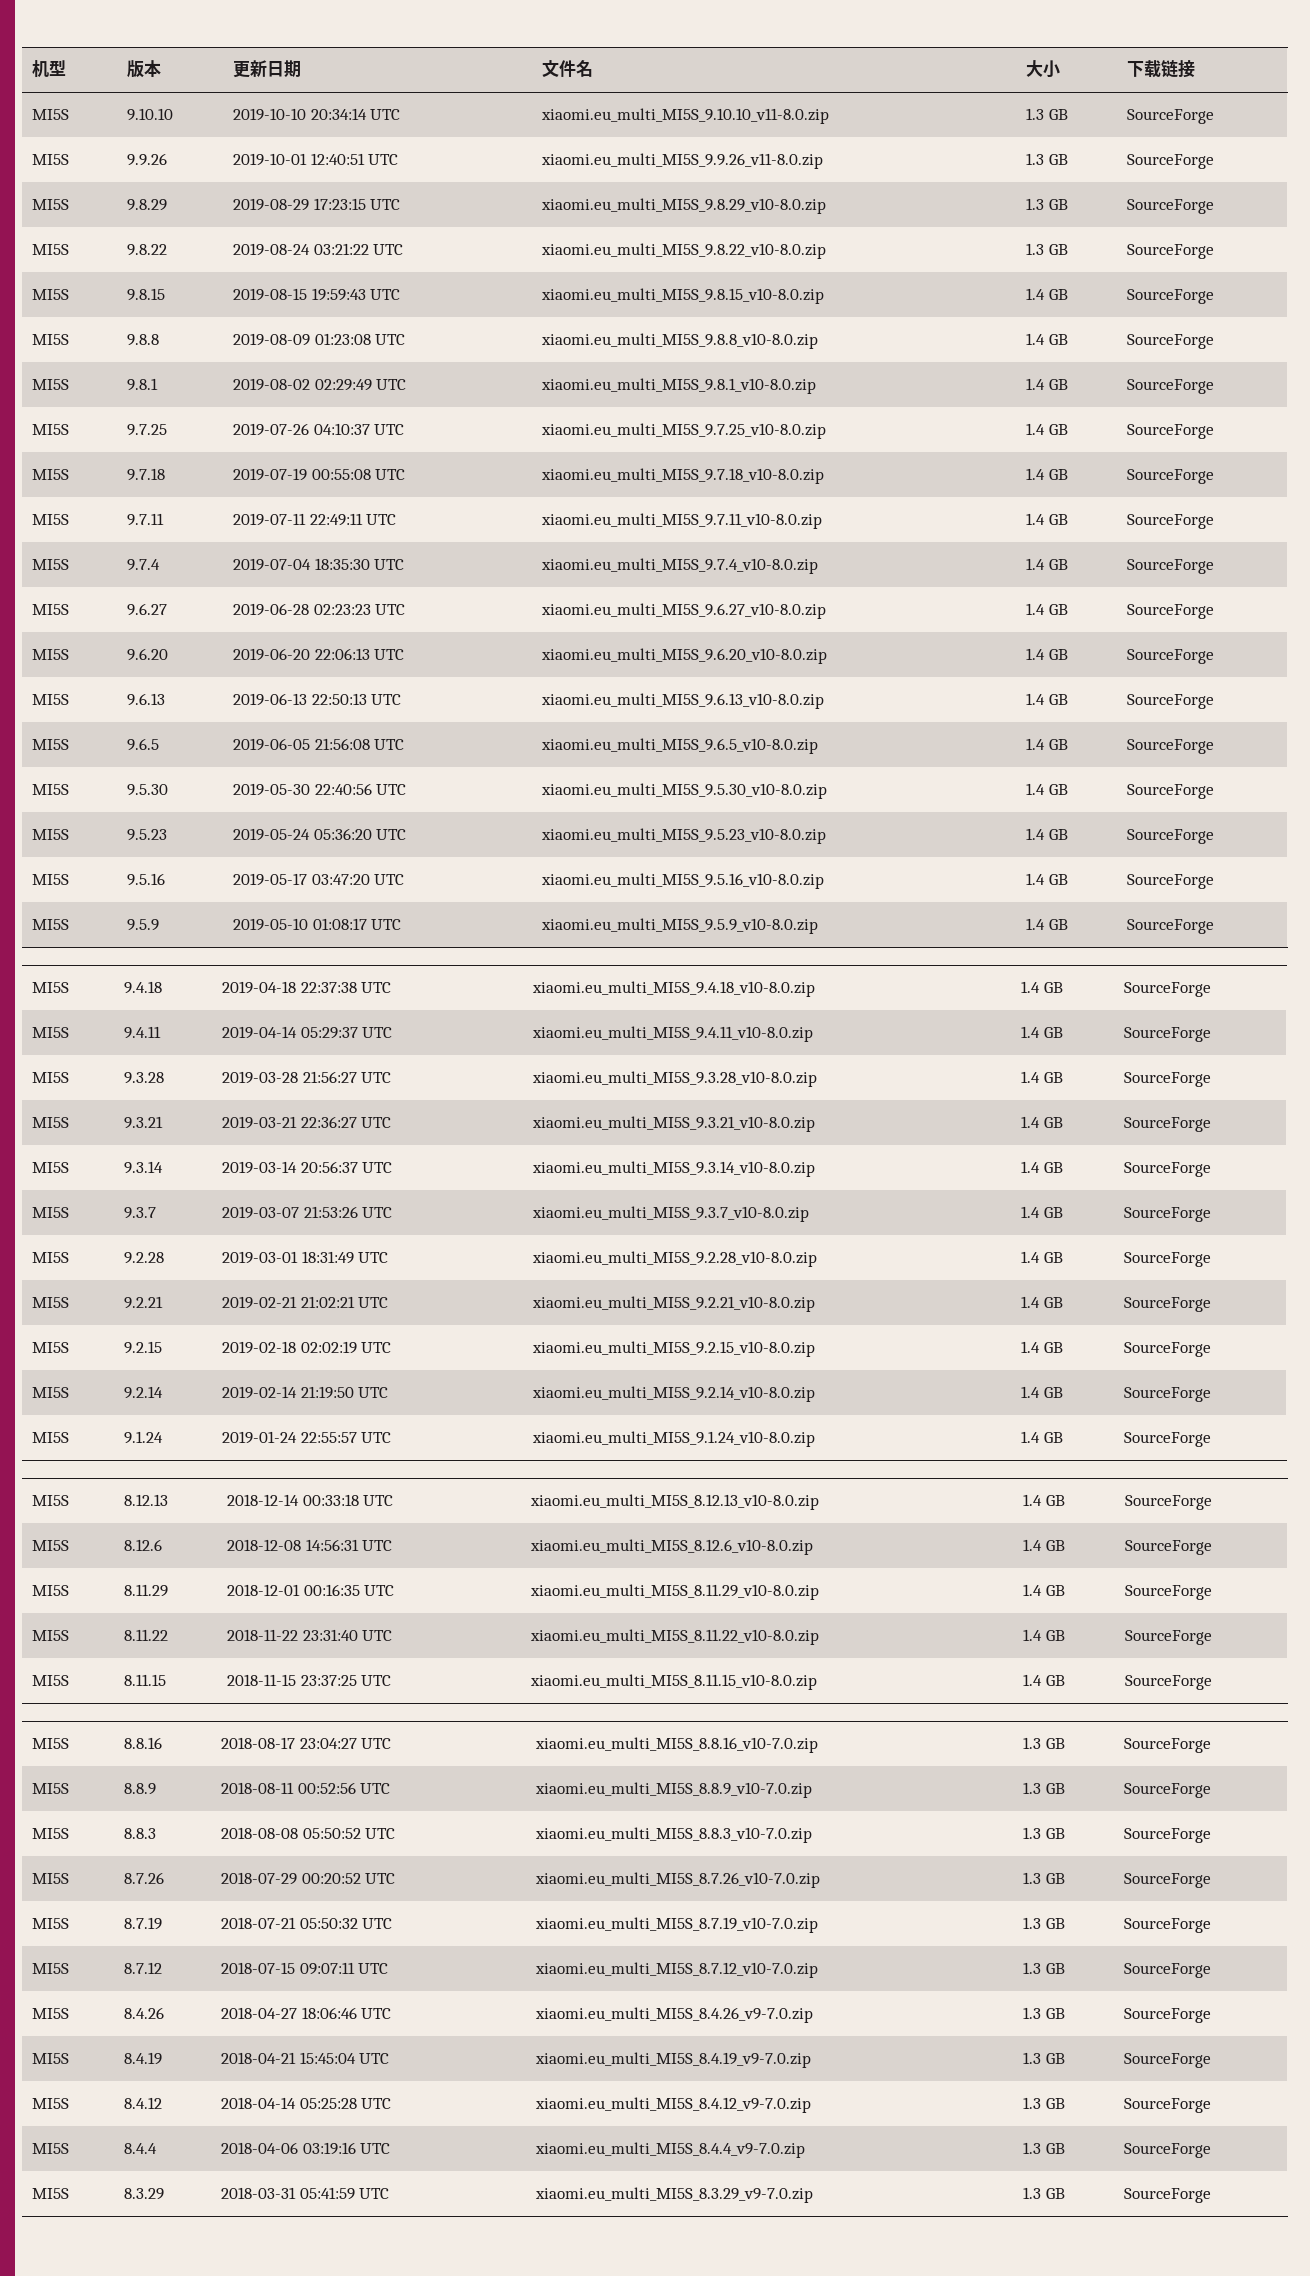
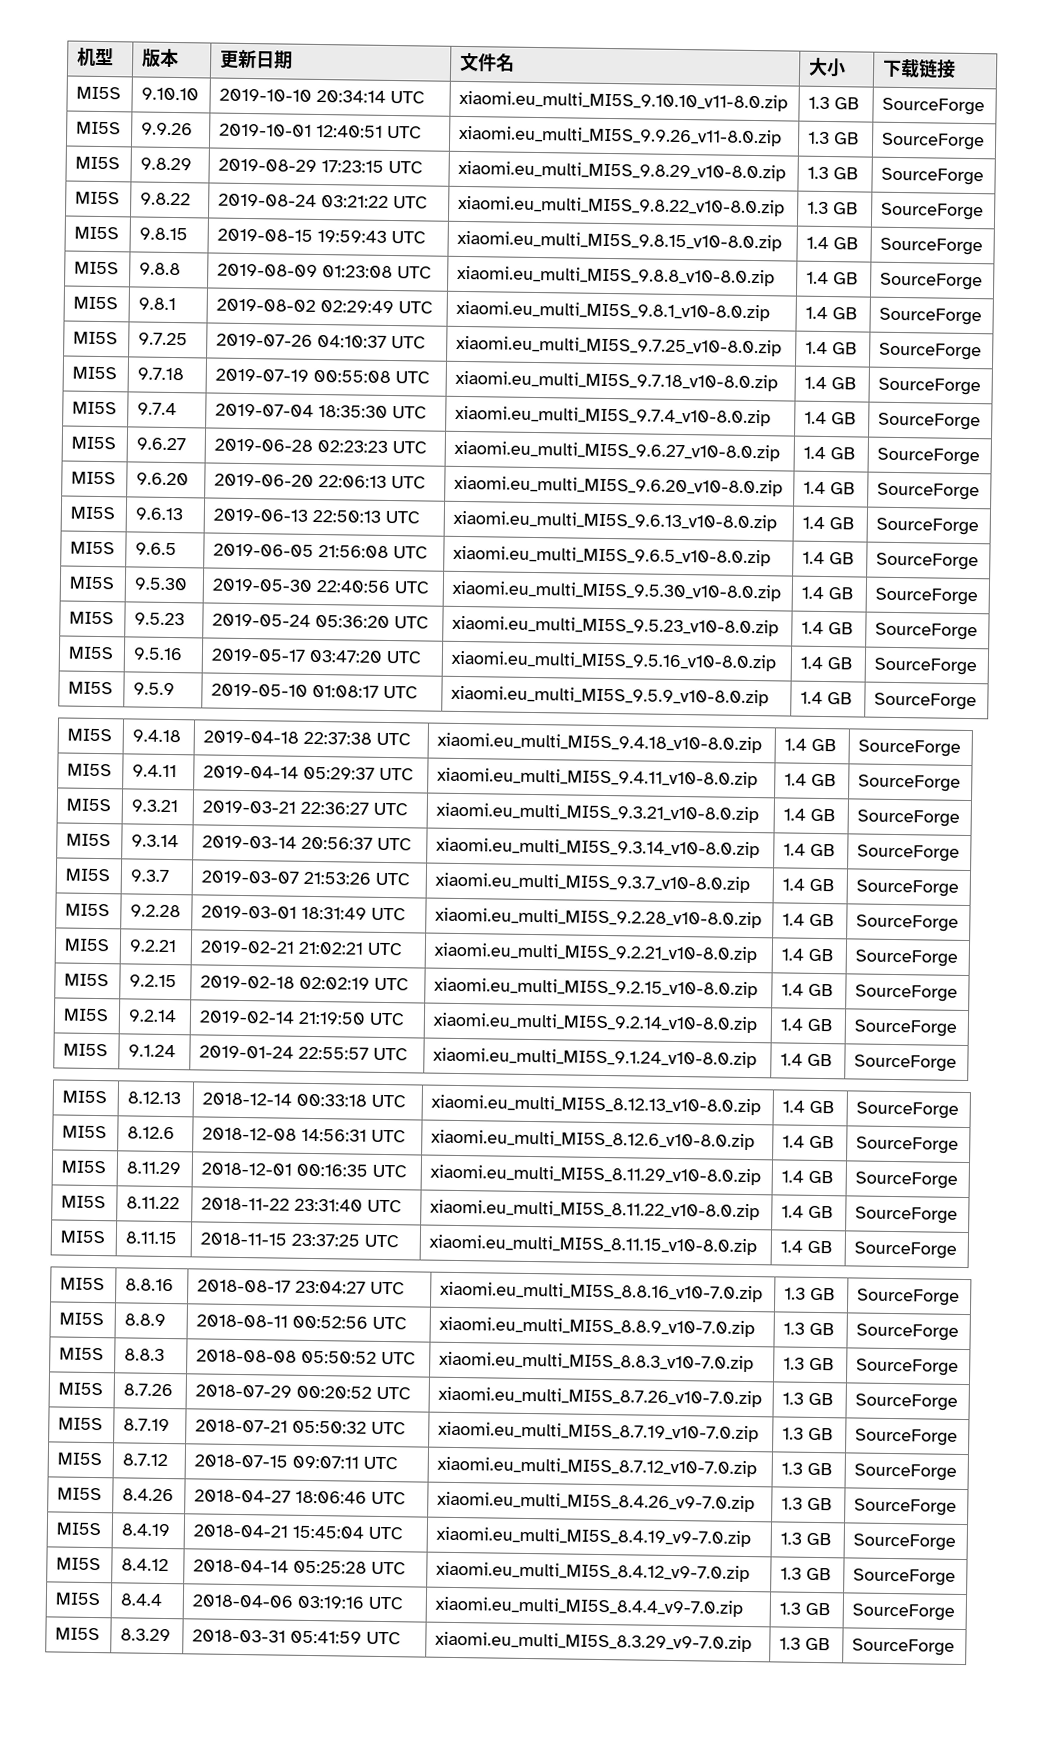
- MI5S | 9.7.11 | 2019-07-11 22:49:11 UTC | xiaomi.eu_multi_MI5S_9.7.11_v10-8.0.zip | 1.4 GB | SourceForge
- MI5S | 9.3.28 | 2019-03-28 21:56:27 UTC | xiaomi.eu_multi_MI5S_9.3.28_v10-8.0.zip | 1.4 GB | SourceForge

